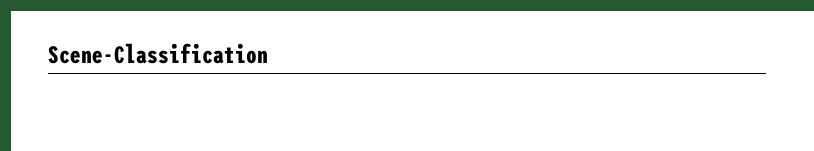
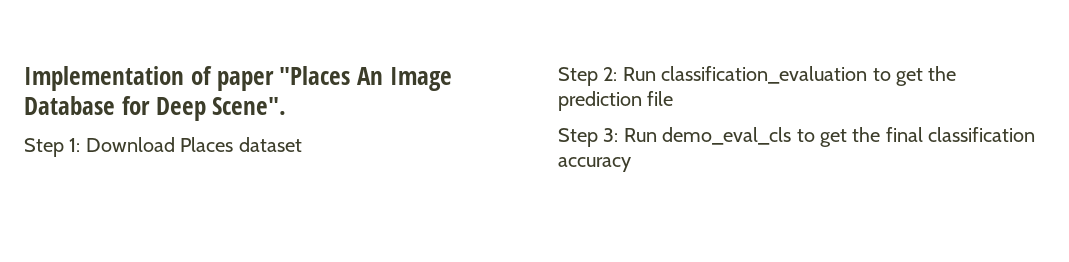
- Scene-Classification
+ Implementation of paper "Places An Image Database for Deep Scene".
+ Step 1: Download Places dataset
+ Step 2: Run classification_evaluation to get the prediction file
+ Step 3: Run demo_eval_cls to get the final classification accuracy

